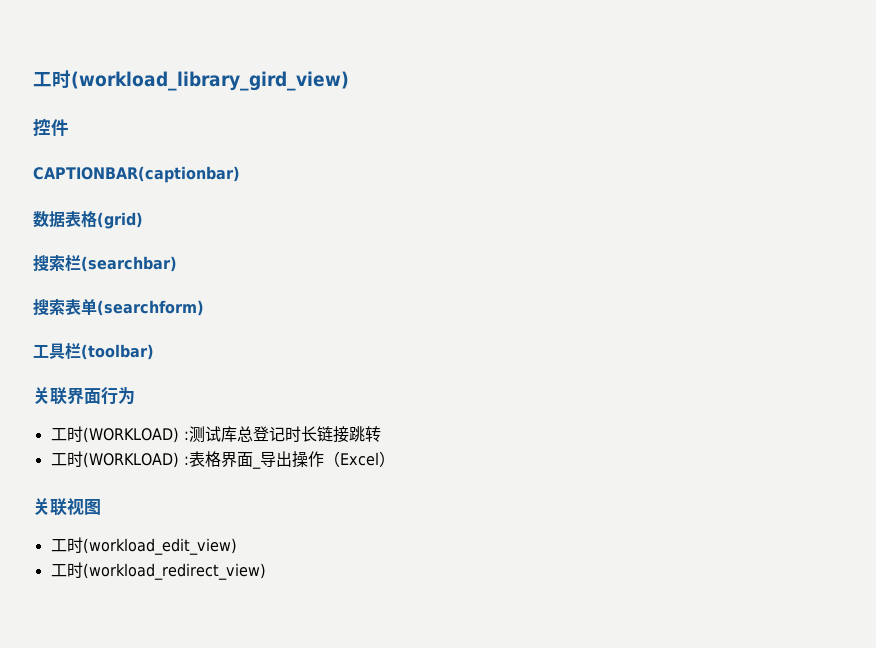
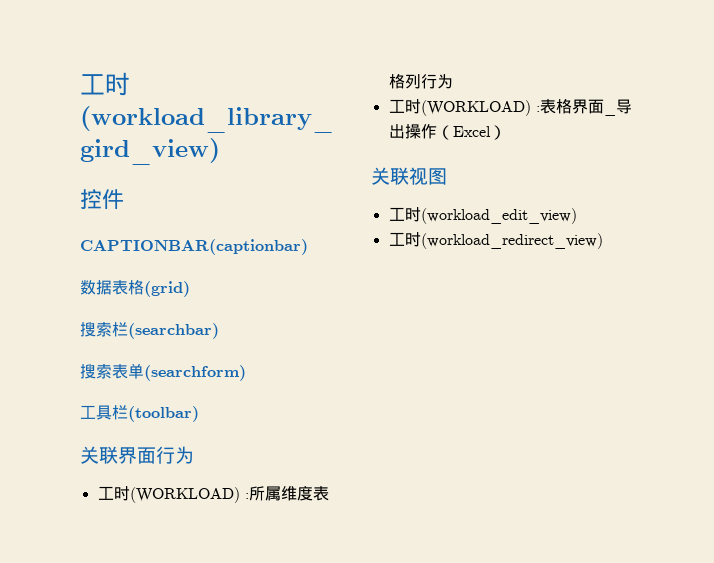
- 工时(WORKLOAD) :测试库总登记时长链接跳转
+ 工时(WORKLOAD) :所属维度表格列行为

